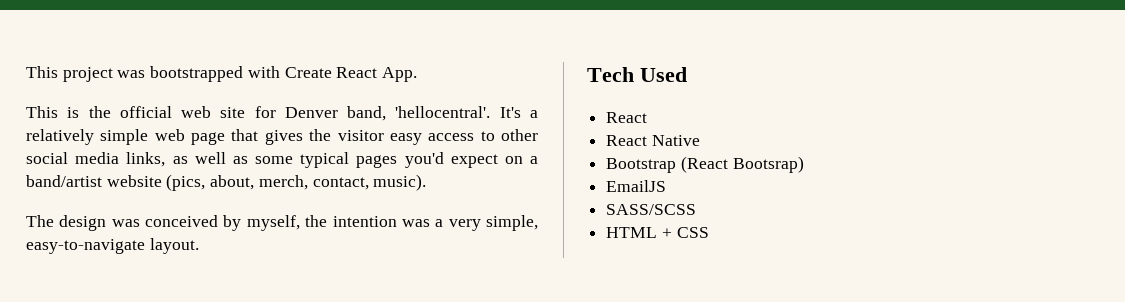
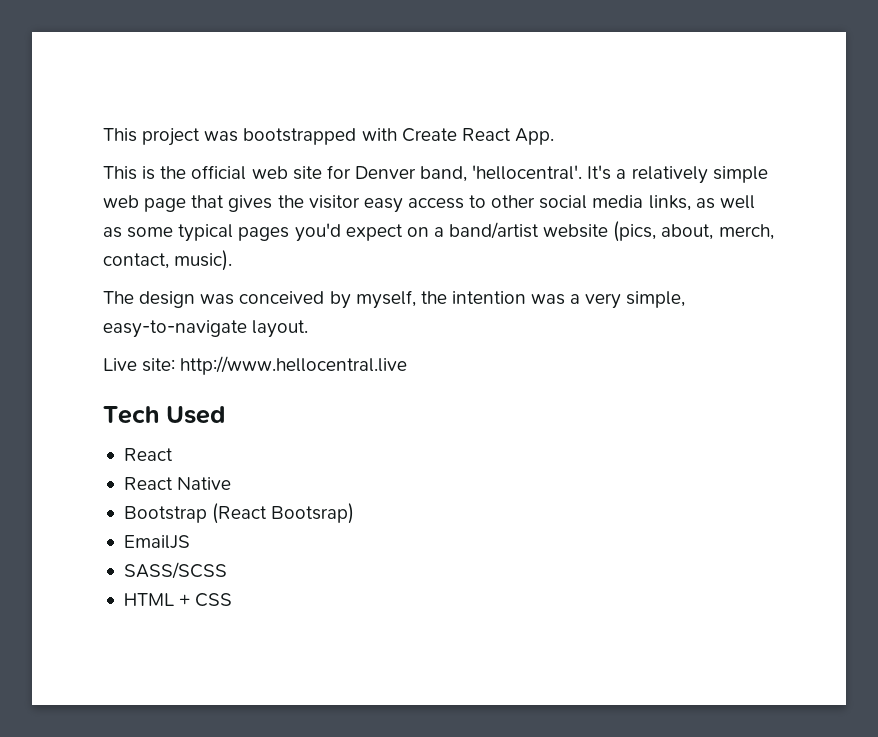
+ Live site: http://www.hellocentral.live

